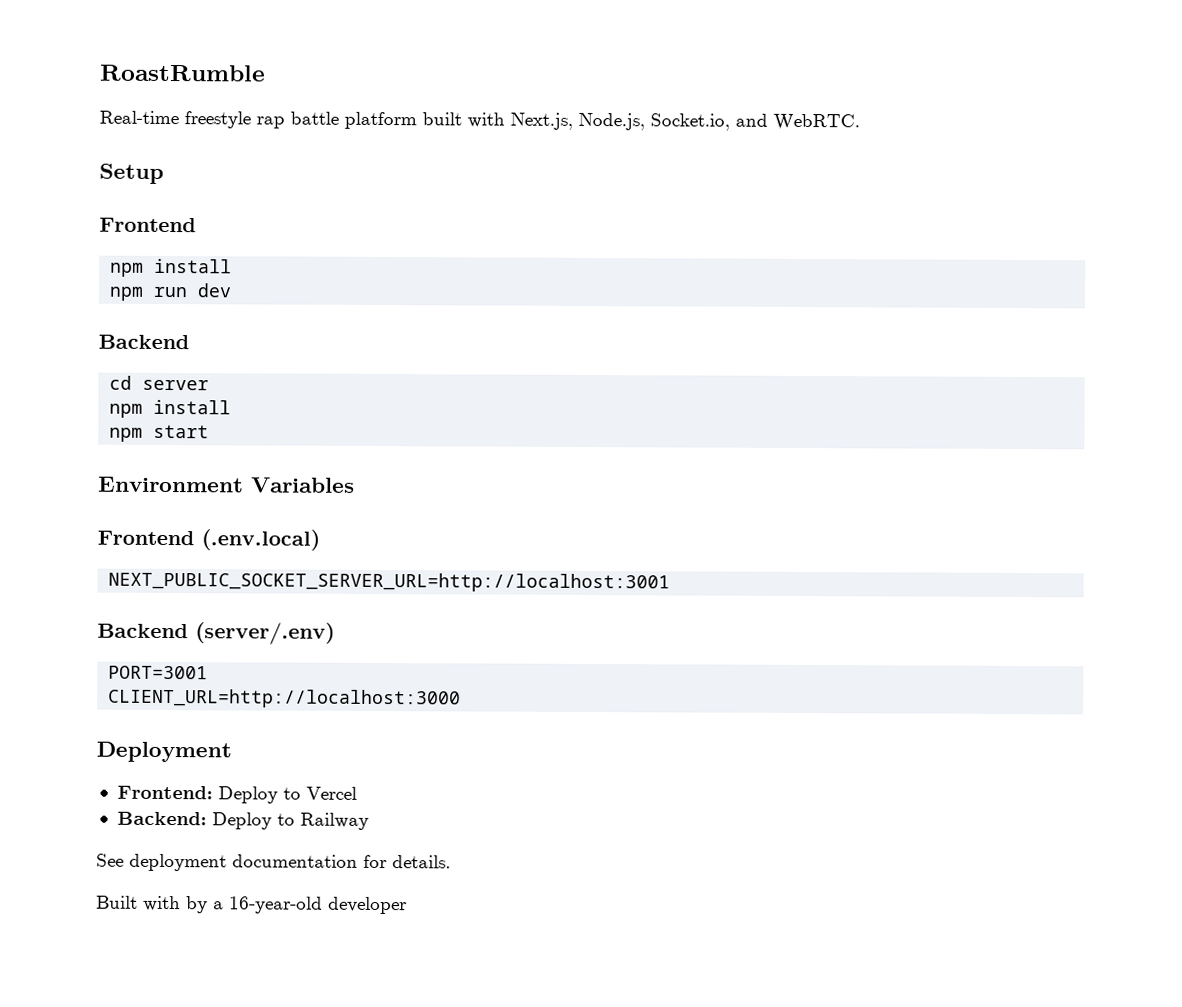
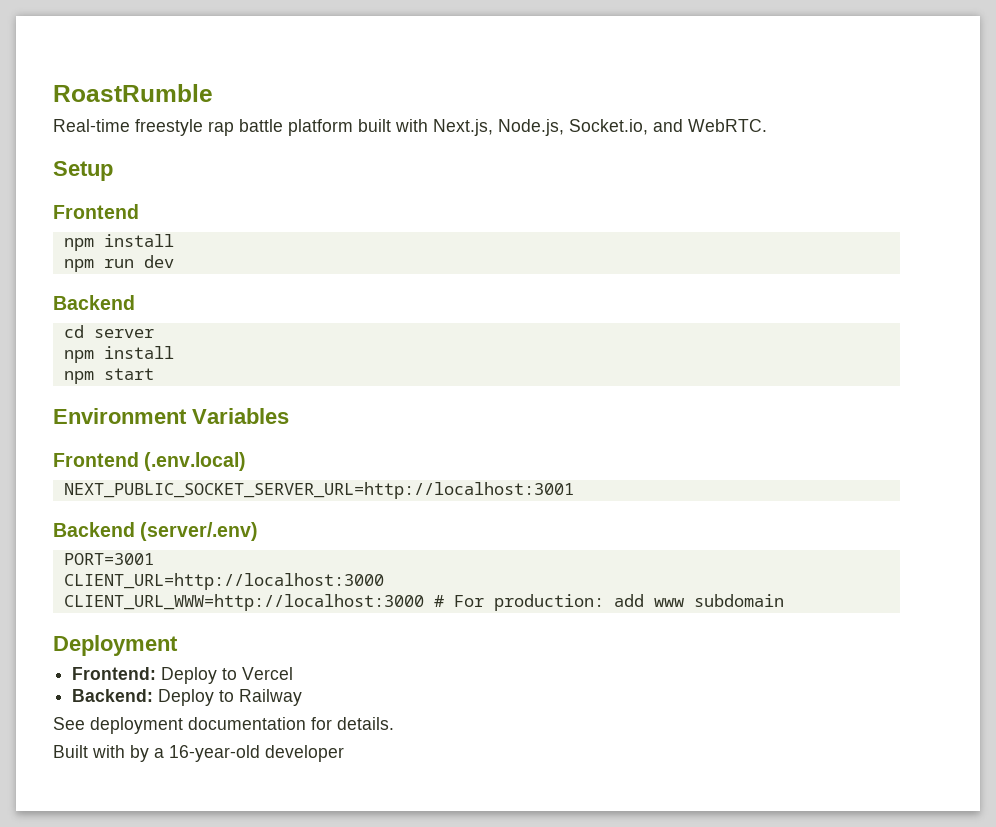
+ CLIENT_URL_WWW=http://localhost:3000 # For production: add www subdomain

